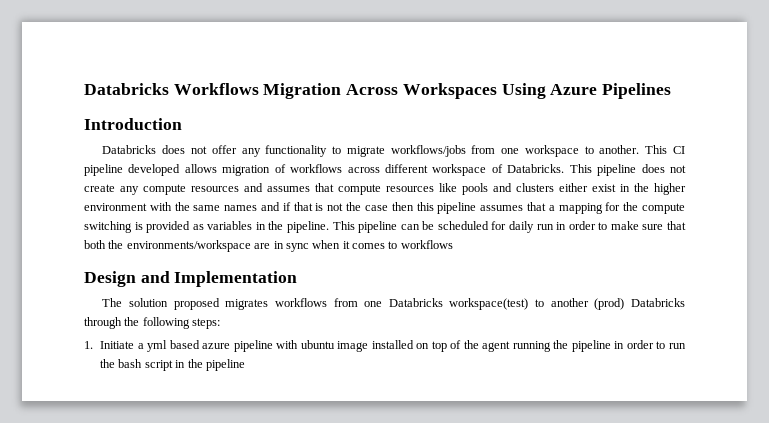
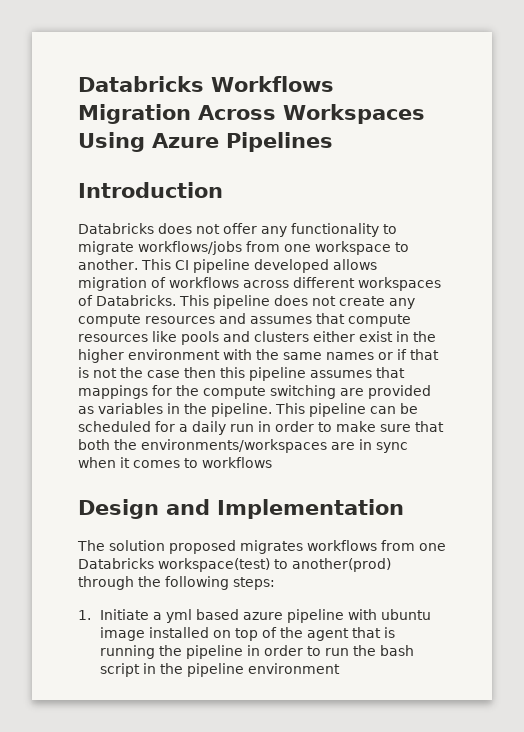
- This CI pipeline developed allows migration of workflows across different workspace of Databricks.
+ This CI pipeline developed allows migration of workflows across different workspaces of Databricks.
- This pipeline does not create any compute resources and assumes that compute resources like pools and clusters either exist in the higher environment with the same names and if that is not the case then this pipeline assumes that a mapping for the compute switching is provided as variables in the pipeline.
+ This pipeline does not create any compute resources and assumes that compute resources like pools and clusters either exist in the higher environment with the same names or if that is not the case then this pipeline assumes that mappings for the compute switching are provided as variables in the pipeline.
- This pipeline can be scheduled for daily run in order to make sure that both the environments/workspace are in sync when it comes to workflows
+ This pipeline can be scheduled for a daily run in order to make sure that both the environments/workspaces are in sync when it comes to workflows
- The solution proposed migrates workflows from one Databricks workspace(test) to another (prod) Databricks through the following steps:
+ The solution proposed migrates workflows from one Databricks workspace(test) to another(prod) through the following steps:
- 1. Initiate a yml based azure pipeline with ubuntu image installed on top of the agent running the pipeline in order to run the bash script in the pipeline
+ 1. Initiate a yml based azure pipeline with ubuntu image installed on top of the agent that is running the pipeline in order to run the bash script in the pipeline environment

